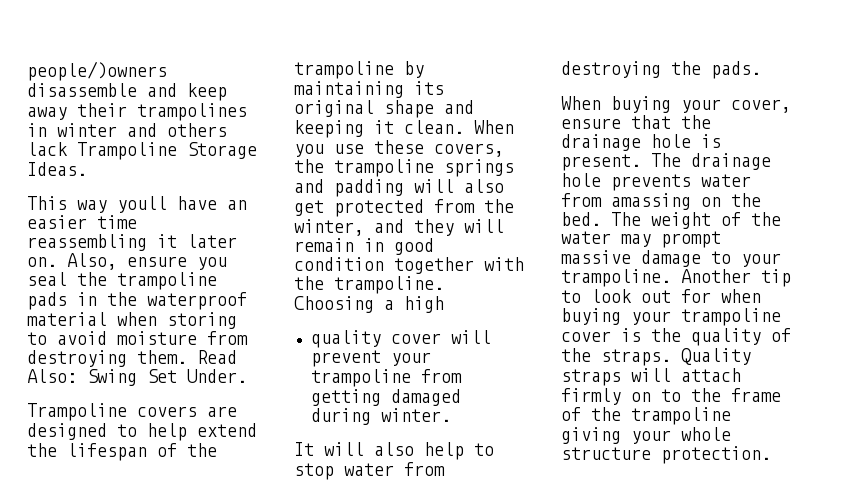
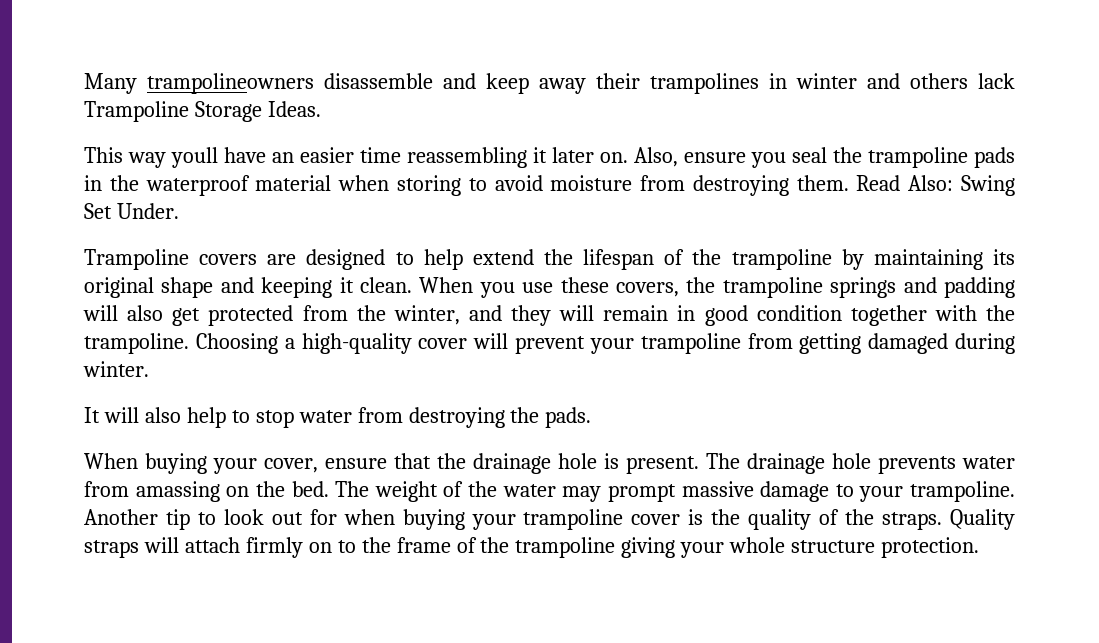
- people/)owners disassemble and keep away their trampolines in winter and others lack Trampoline Storage Ideas.
+ Many trampolineowners disassemble and keep away their trampolines in winter and others lack Trampoline Storage Ideas.
- Choosing a high
- quality cover will prevent your trampoline from getting damaged during winter.
+ Choosing a high-quality cover will prevent your trampoline from getting damaged during winter.

